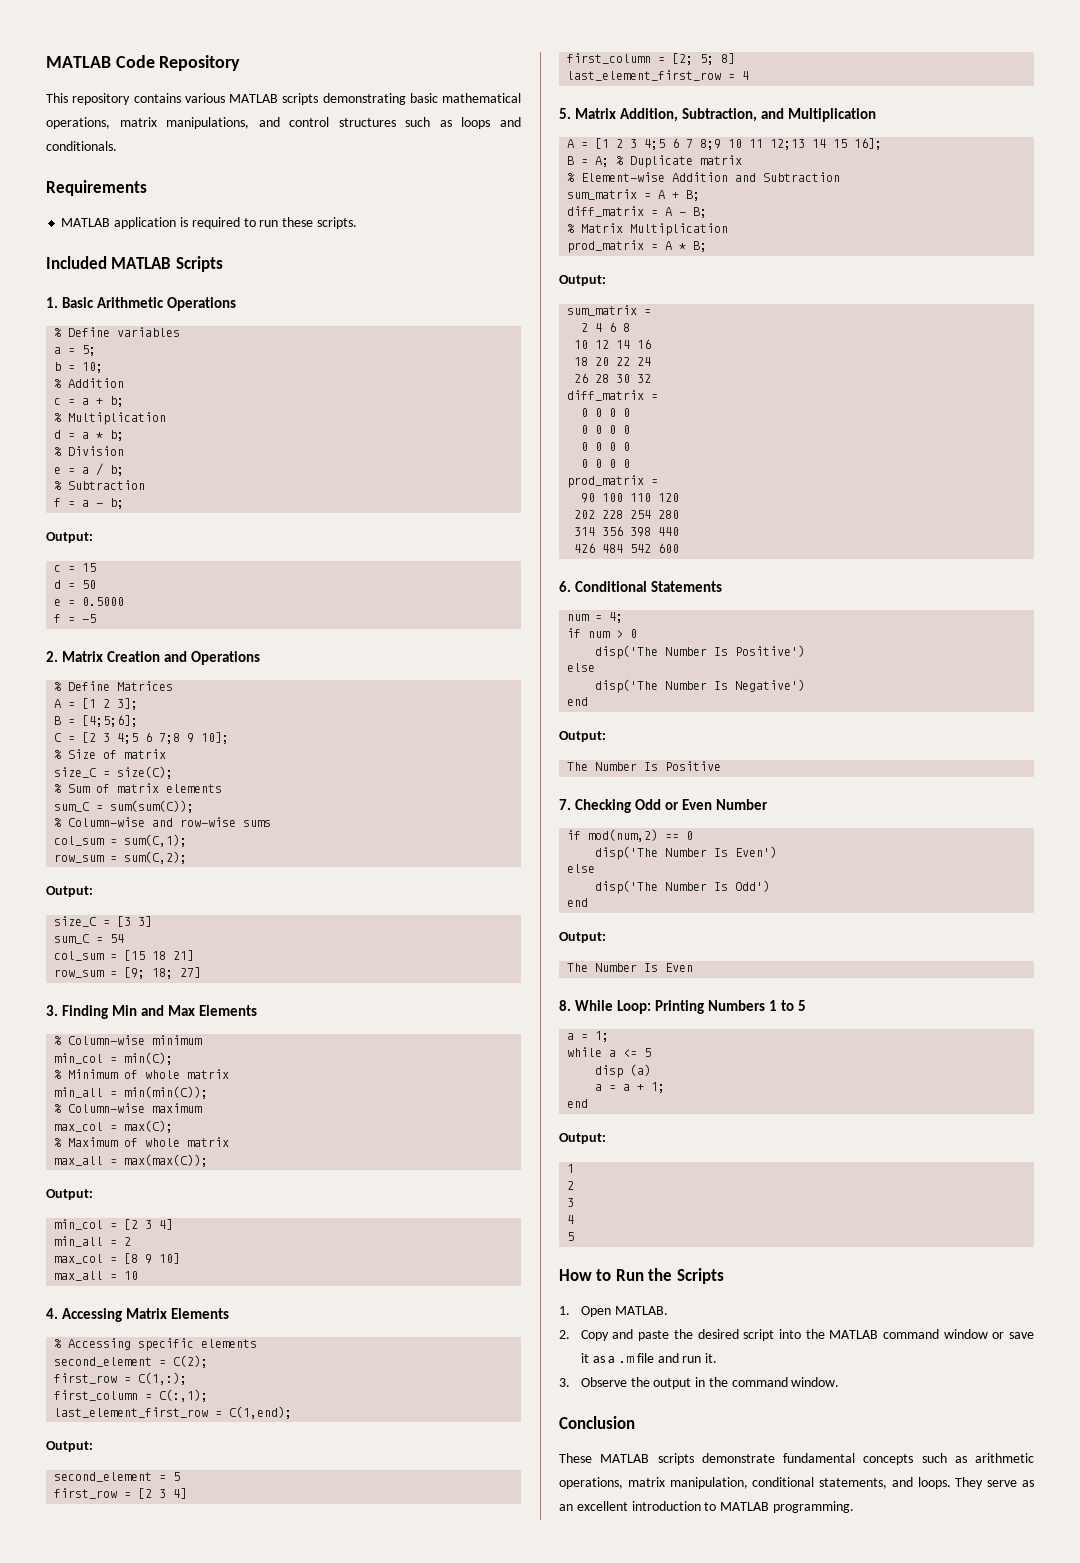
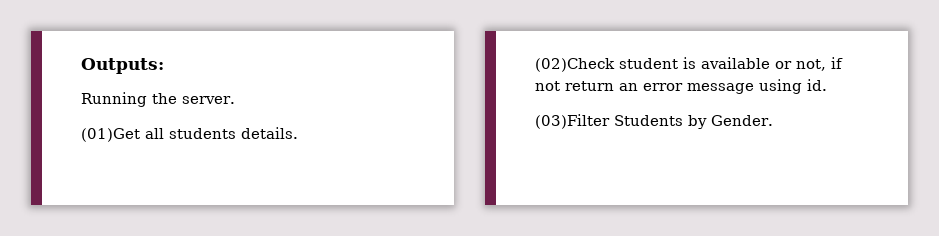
- MATLAB Code Repository
- This repository contains various MATLAB scripts demonstrating basic mathematical operations, matrix manipulations, and control structures such as loops and conditionals.
- Requirements
- MATLAB application is required to run these scripts.
- Included MATLAB Scripts
- 1. Basic Arithmetic Operations
- % Define variables
- a = 5;
- b = 10;
- % Addition
- c = a + b;
- % Multiplication
- d = a * b;
- % Division
- e = a / b;
- % Subtraction
- f = a - b;
- Output:
- c = 15
- d = 50
- e = 0.5000
- f = -5
- 2. Matrix Creation and Operations
- % Define Matrices
- A = [1 2 3];
- B = [4;5;6];
- C = [2 3 4;5 6 7;8 9 10];
- % Size of matrix
- size_C = size(C);
- % Sum of matrix elements
- sum_C = sum(sum(C));
- % Column-wise and row-wise sums
- col_sum = sum(C,1);
- row_sum = sum(C,2);
- Output:
- size_C = [3 3]
- sum_C = 54
- col_sum = [15 18 21]
- row_sum = [9; 18; 27]
- 3. Finding Min and Max Elements
- % Column-wise minimum
- min_col = min(C);
- % Minimum of whole matrix
- min_all = min(min(C));
- % Column-wise maximum
- max_col = max(C);
- % Maximum of whole matrix
- max_all = max(max(C));
- Output:
- min_col = [2 3 4]
- min_all = 2
- max_col = [8 9 10]
- max_all = 10
- 4. Accessing Matrix Elements
- % Accessing specific elements
- second_element = C(2);
- first_row = C(1,:);
- first_column = C(:,1);
- last_element_first_row = C(1,end);
- Output:
- second_element = 5
- first_row = [2 3 4]
- first_column = [2; 5; 8]
- last_element_first_row = 4
- 5. Matrix Addition, Subtraction, and Multiplication
- A = [1 2 3 4;5 6 7 8;9 10 11 12;13 14 15 16];
- B = A; % Duplicate matrix
- % Element-wise Addition and Subtraction
- sum_matrix = A + B;
- diff_matrix = A - B;
- % Matrix Multiplication
- prod_matrix = A * B;
- Output:
- sum_matrix =
- 2 4 6 8
- 10 12 14 16
- 18 20 22 24
- 26 28 30 32
- diff_matrix =
- 0 0 0 0
- 0 0 0 0
- 0 0 0 0
- 0 0 0 0
- prod_matrix =
- 90 100 110 120
- 202 228 254 280
- 314 356 398 440
- 426 484 542 600
- 6. Conditional Statements
- num = 4;
- if num > 0
- disp('The Number Is Positive')
- else
- disp('The Number Is Negative')
- end
- Output:
- The Number Is Positive
- 7. Checking Odd or Even Number
- if mod(num,2) == 0
- disp('The Number Is Even')
- else
- disp('The Number Is Odd')
- end
- Output:
- The Number Is Even
- 8. While Loop: Printing Numbers 1 to 5
- a = 1;
- while a <= 5
- disp (a)
- a = a + 1;
- end
- Output:
- 1
- 2
- 3
- 4
- 5
- How to Run the Scripts
- 1. Open MATLAB.
- 2. Copy and paste the desired script into the MATLAB command window or save it as a .m file and run it.
- 3. Observe the output in the command window.
- Conclusion
- These MATLAB scripts demonstrate fundamental concepts such as arithmetic operations, matrix manipulation, conditional statements, and loops. They serve as an excellent introduction to MATLAB programming.
+ Outputs:
+ Running the server.
+ (01)Get all students details.
+ (02)Check student is available or not, if not return an error message using id.
+ (03)Filter Students by Gender.

